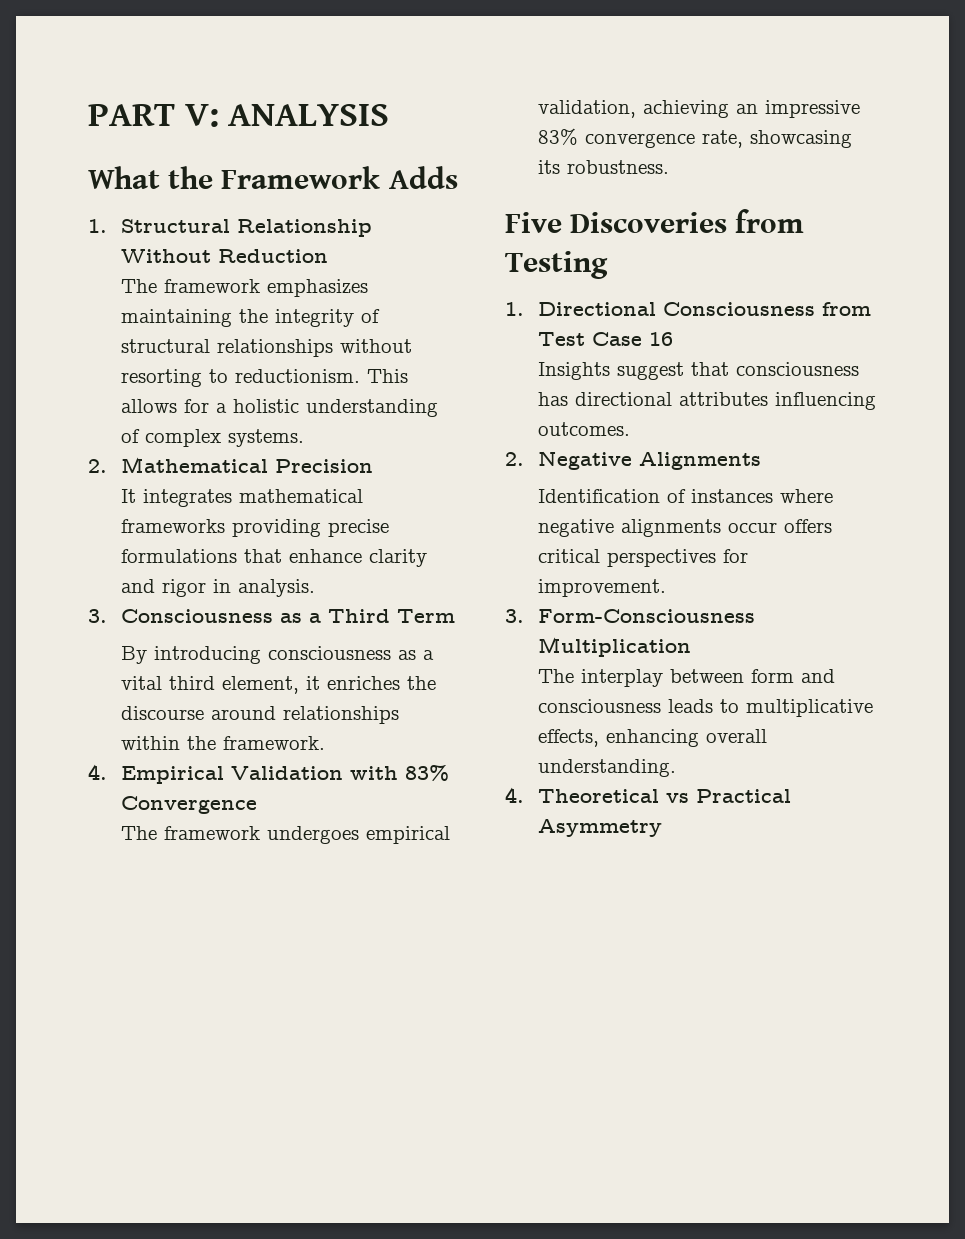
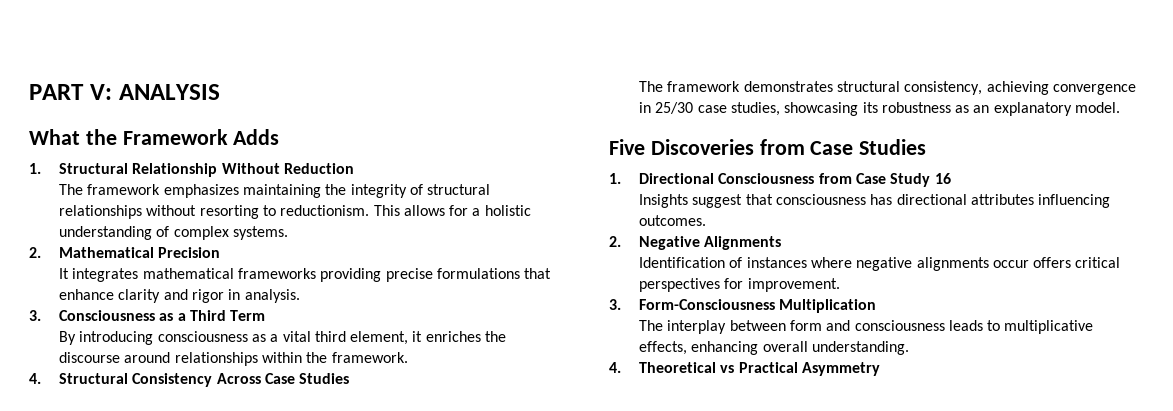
- 4. Empirical Validation with 83% Convergence
- The framework undergoes empirical validation, achieving an impressive 83% convergence rate, showcasing its robustness.
+ 4. Structural Consistency Across Case Studies
+ The framework demonstrates structural consistency, achieving convergence in 25/30 case studies, showcasing its robustness as an explanatory model.
- Five Discoveries from Testing
+ Five Discoveries from Case Studies
- 1. Directional Consciousness from Test Case 16
+ 1. Directional Consciousness from Case Study 16

